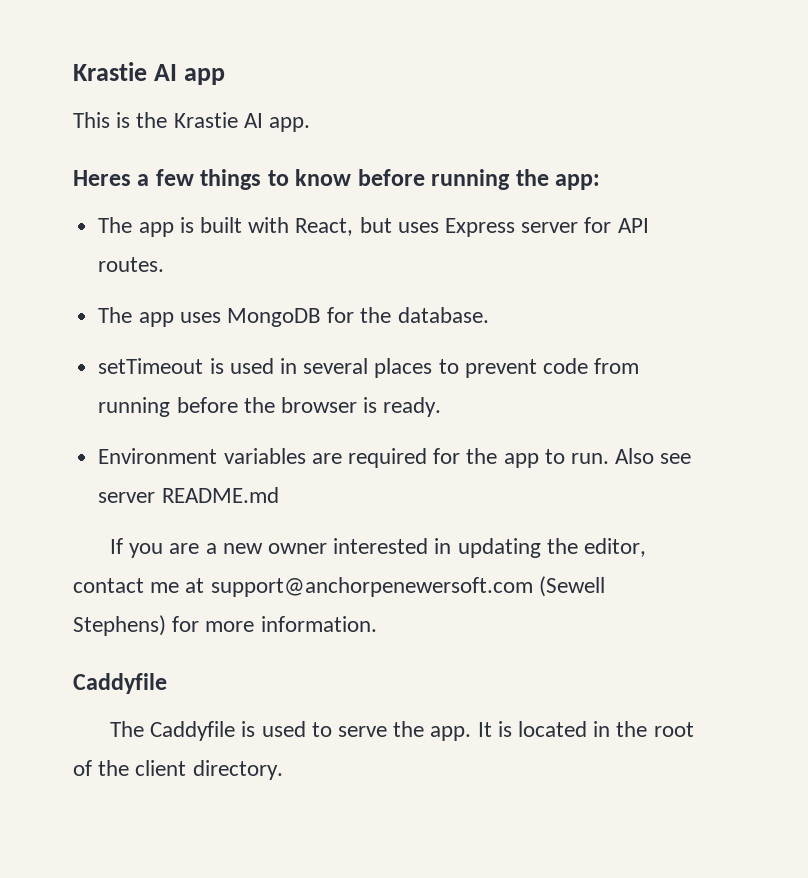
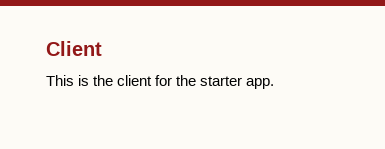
- Krastie AI app
+ Client
- This is the Krastie AI app.
- Heres a few things to know before running the app:
- The app is built with React, but uses Express server for API routes.
- The app uses MongoDB for the database.
- setTimeout is used in several places to prevent code from running before the browser is ready.
- Environment variables are required for the app to run. Also see server README.md
- If you are a new owner interested in updating the editor, contact me at support@anchorpenewersoft.com (Sewell Stephens) for more information.
- Caddyfile
- The Caddyfile is used to serve the app. It is located in the root of the client directory.
+ This is the client for the starter app.

